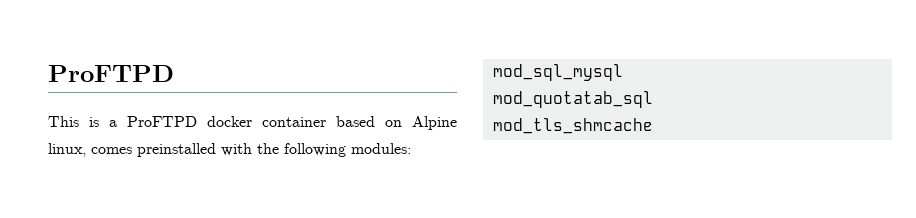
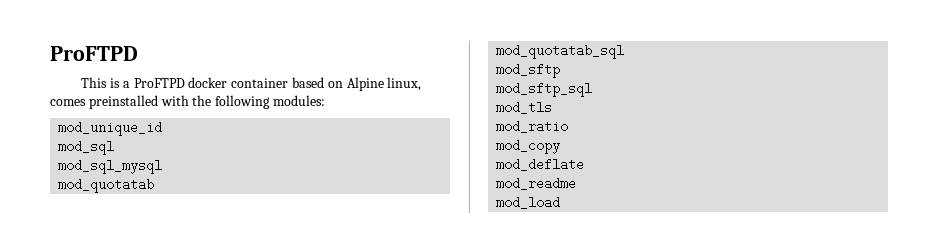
+ mod_unique_id
+ mod_sql
+ mod_quotatab
- mod_tls_shmcache
+ mod_sftp
+ mod_sftp_sql
+ mod_tls
+ mod_ratio
+ mod_copy
+ mod_deflate
+ mod_readme
+ mod_load

